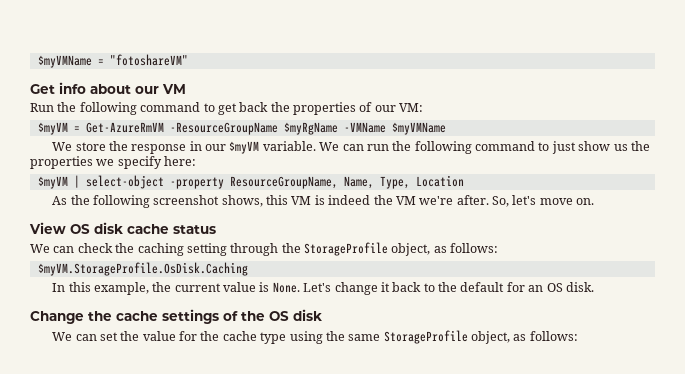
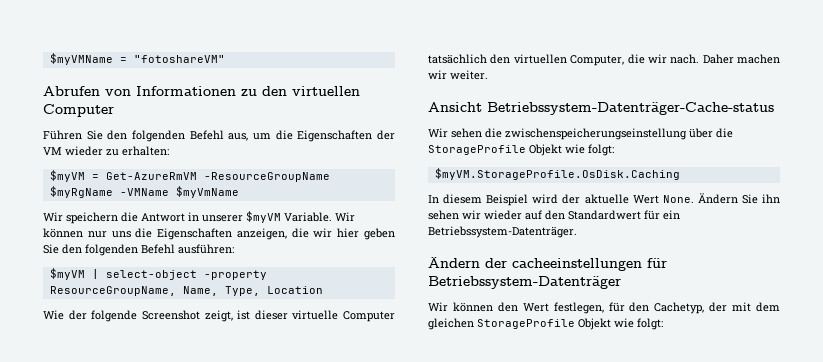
- Get info about our VM
- Run the following command to get back the properties of our VM:
+ Abrufen von Informationen zu den virtuellen Computer
+ Führen Sie den folgenden Befehl aus, um die Eigenschaften der VM wieder zu erhalten:
- $myVM = Get-AzureRmVM -ResourceGroupName $myRgName -VMName $myVMName
- We store the response in our $myVM variable. We can run the following command to just show us the properties we specify here:
+ $myVM = Get-AzureRmVM -ResourceGroupName $myRgName -VMName $myVmName
+ Wir speichern die Antwort in unserer $myVM Variable. Wir können nur uns die Eigenschaften anzeigen, die wir hier geben Sie den folgenden Befehl ausführen:
- As the following screenshot shows, this VM is indeed the VM we're after. So, let's move on.
- View OS disk cache status
- We can check the caching setting through the StorageProfile object, as follows:
+ Wie der folgende Screenshot zeigt, ist dieser virtuelle Computer tatsächlich den virtuellen Computer, die wir nach. Daher machen wir weiter.
+ Ansicht Betriebssystem-Datenträger-Cache-status
+ Wir sehen die zwischenspeicherungseinstellung über die StorageProfile Objekt wie folgt:
  $myVM.StorageProfile.OsDisk.Caching
- In this example, the current value is None. Let's change it back to the default for an OS disk.
- Change the cache settings of the OS disk
- We can set the value for the cache type using the same StorageProfile object, as follows:
+ In diesem Beispiel wird der aktuelle Wert None. Ändern Sie ihn sehen wir wieder auf den Standardwert für ein Betriebssystem-Datenträger.
+ Ändern der cacheeinstellungen für Betriebssystem-Datenträger
+ Wir können den Wert festlegen, für den Cachetyp, der mit dem gleichen StorageProfile Objekt wie folgt:

